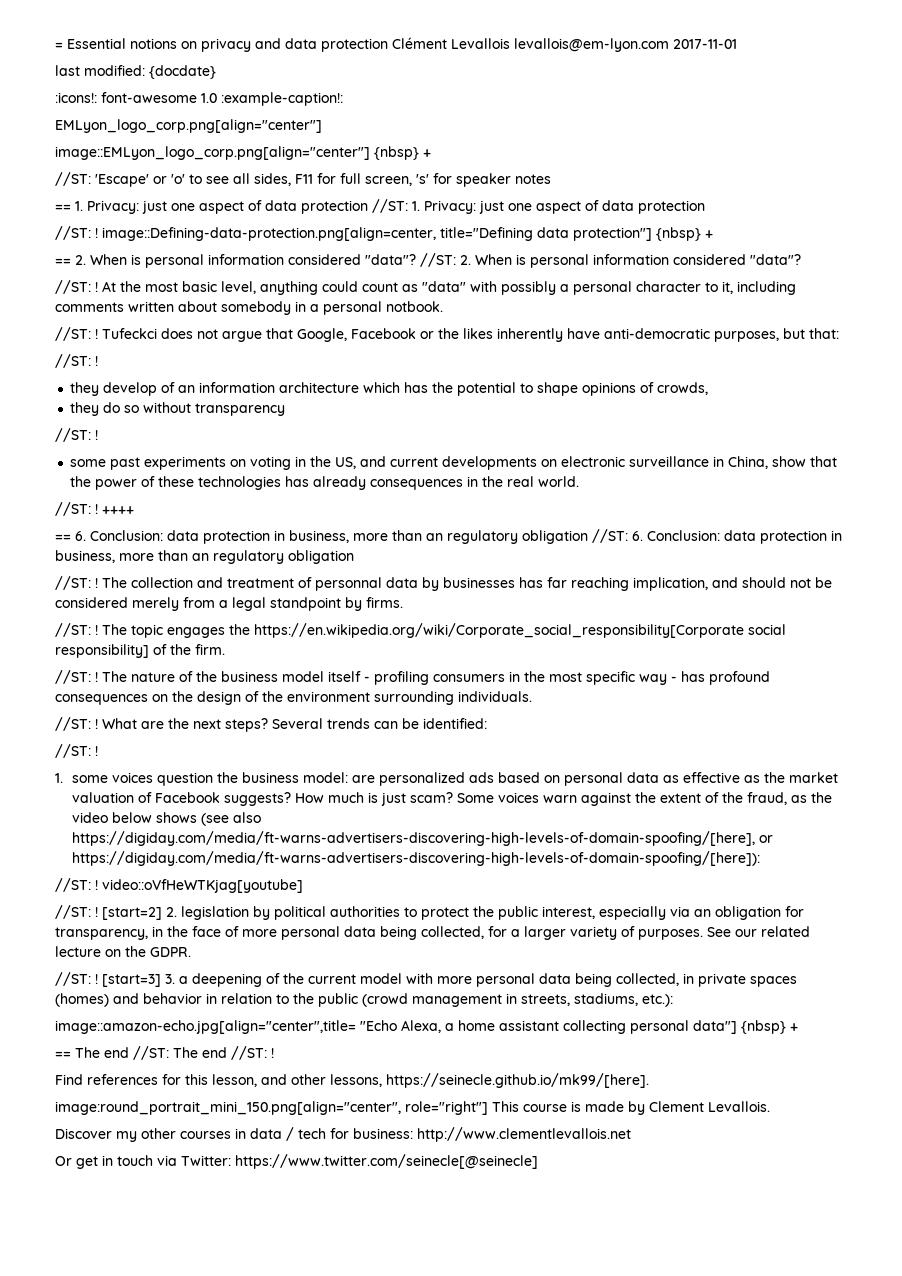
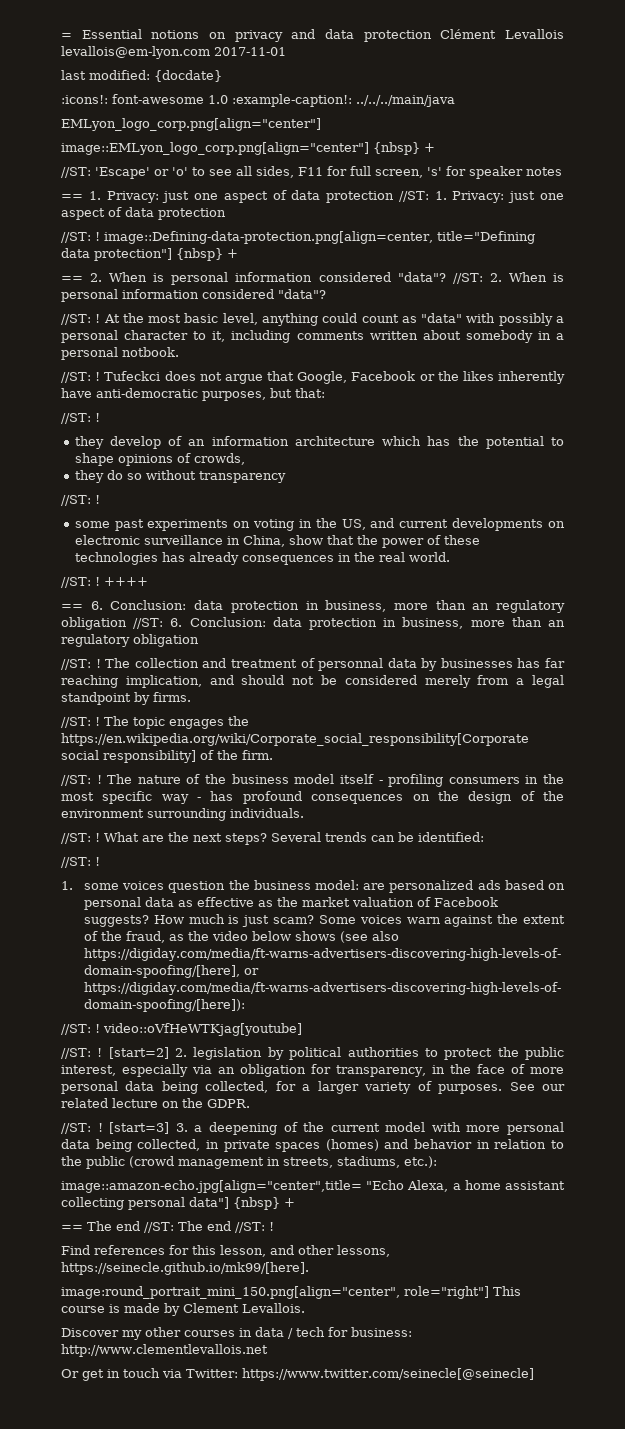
- :icons!: font-awesome 1.0 :example-caption!:
+ :icons!: font-awesome 1.0 :example-caption!: ../../../main/java

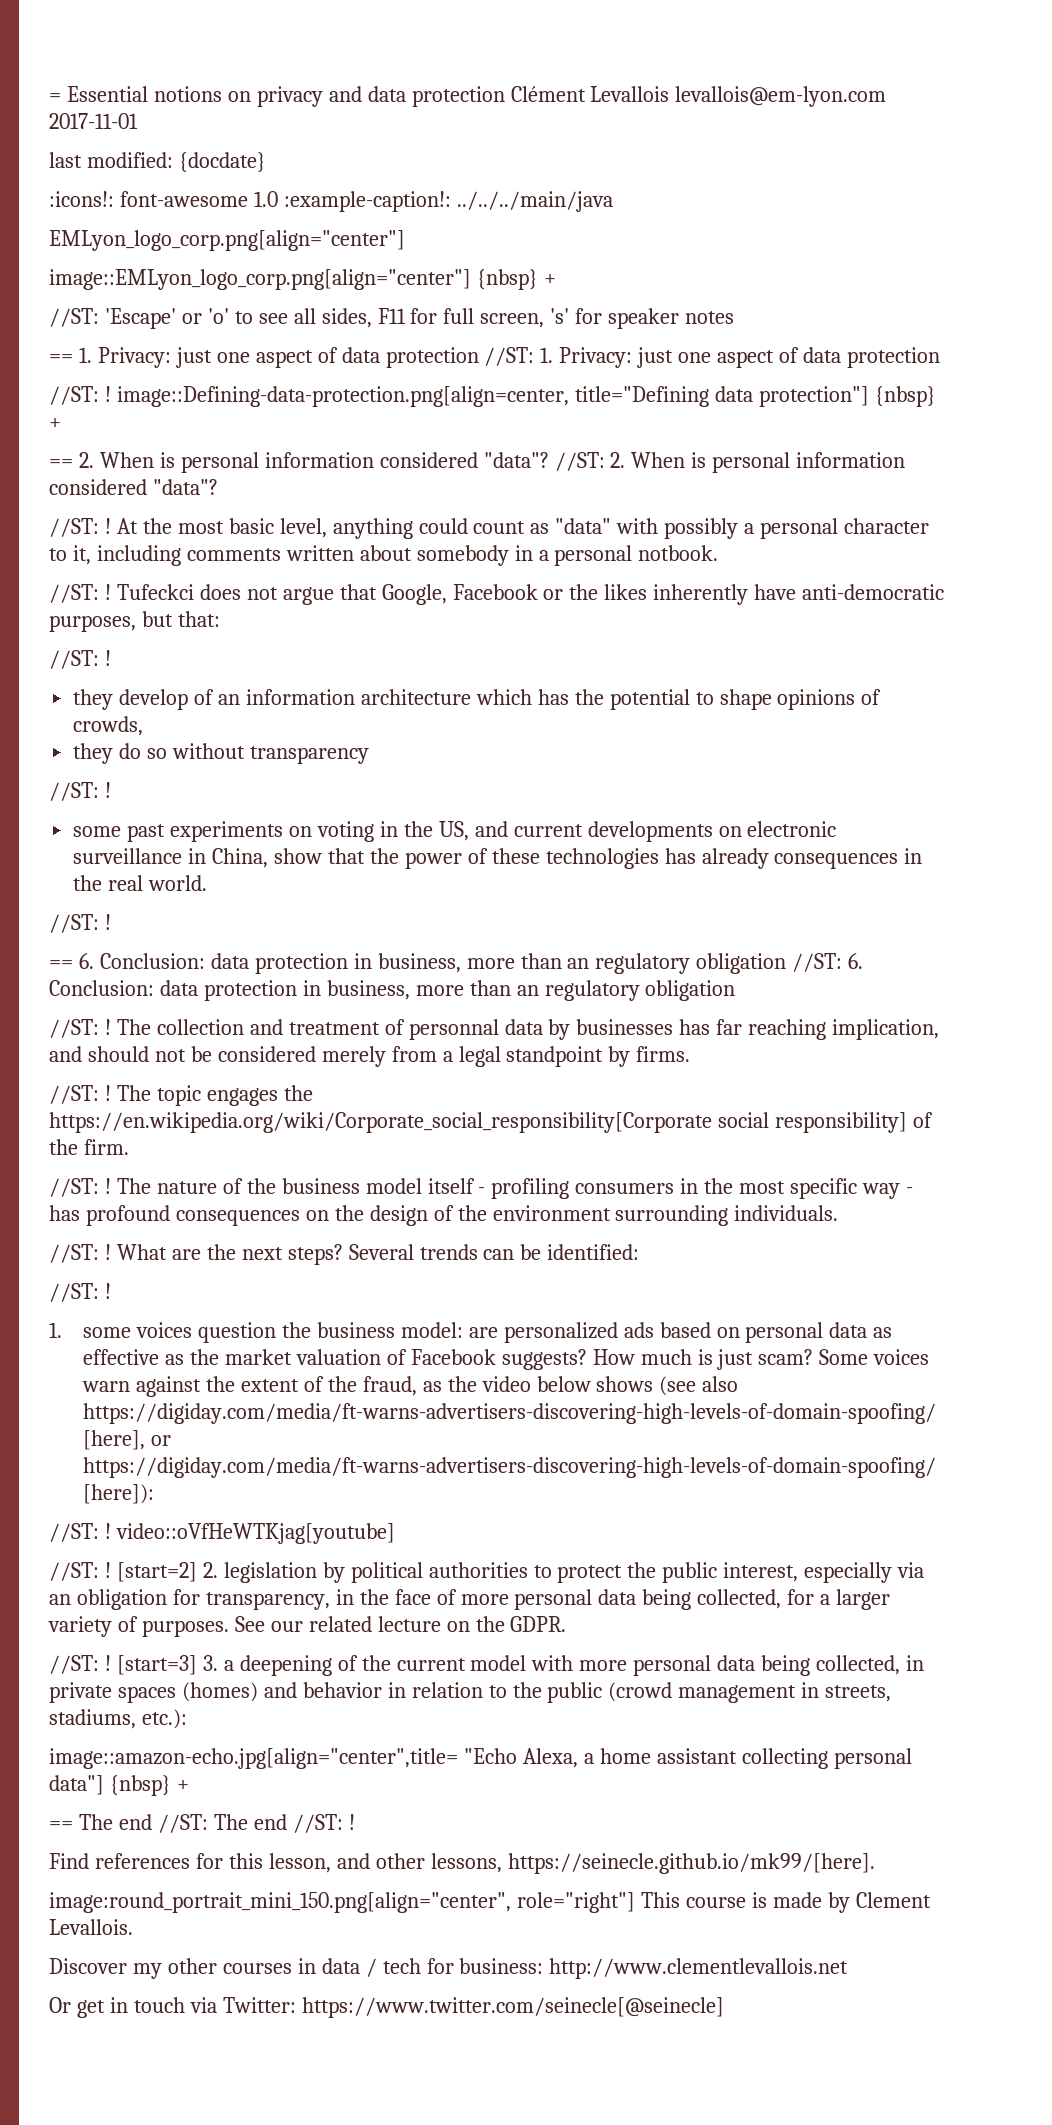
- ++++

